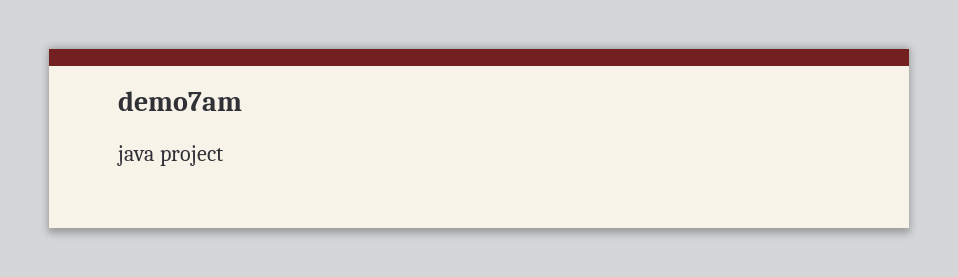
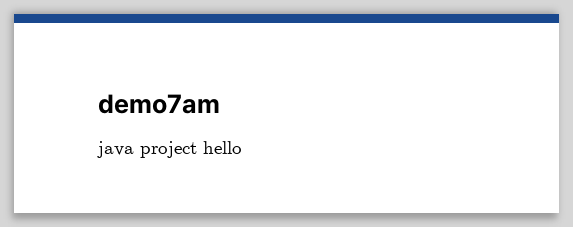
- java project
+ java project hello

